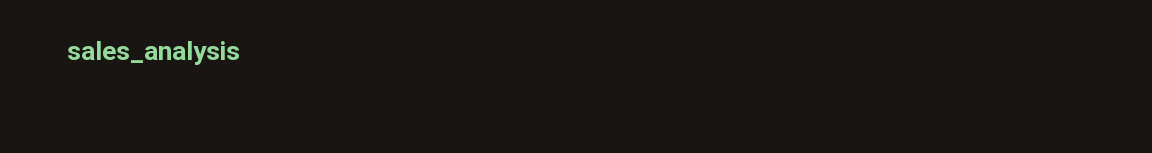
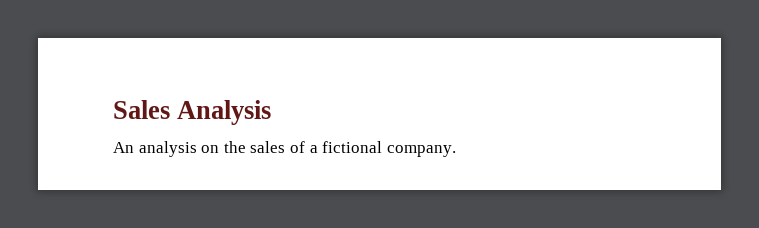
- sales_analysis
+ Sales Analysis
+ An analysis on the sales of a fictional company.

